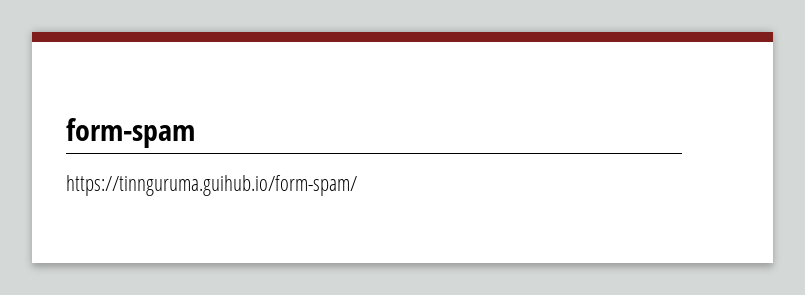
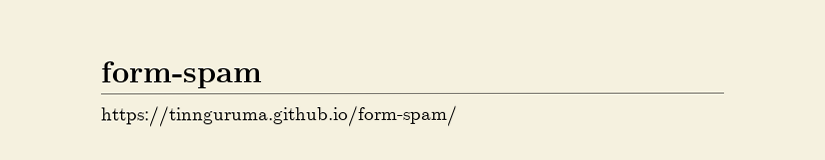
- https://tinnguruma.guihub.io/form-spam/
+ https://tinnguruma.github.io/form-spam/

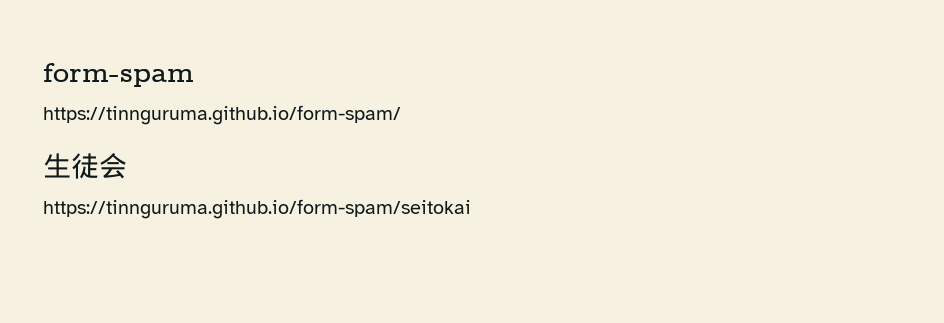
+ 生徒会
+ https://tinnguruma.github.io/form-spam/seitokai

